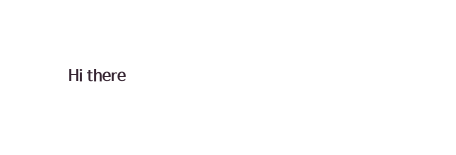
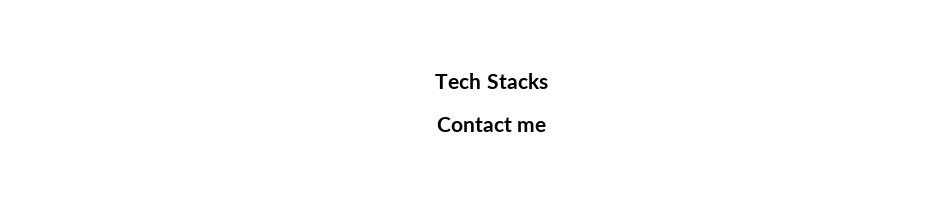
- Hi there
+ Tech Stacks
+ Contact me

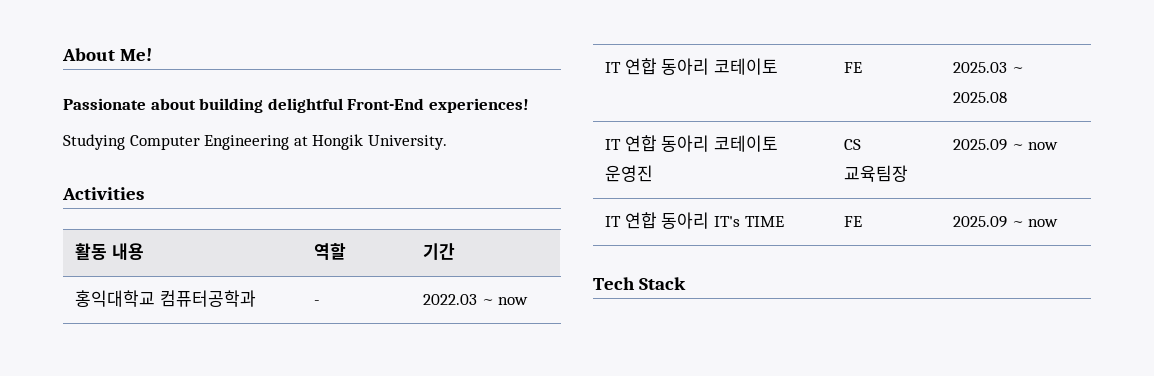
- Tech Stacks
- Contact me
+ About Me!
+ Passionate about building delightful Front-End experiences!
+ Studying Computer Engineering at Hongik University.
+ Activities
+ 활동 내용 | 역할 | 기간
+ 홍익대학교 컴퓨터공학과 | - | 2022.03 ~ now
+ IT 연합 동아리 코테이토 | FE | 2025.03 ~ 2025.08
+ IT 연합 동아리 코테이토 운영진 | CS 교육팀장 | 2025.09 ~ now
+ IT 연합 동아리 IT's TIME | FE | 2025.09 ~ now
+ Tech Stack

